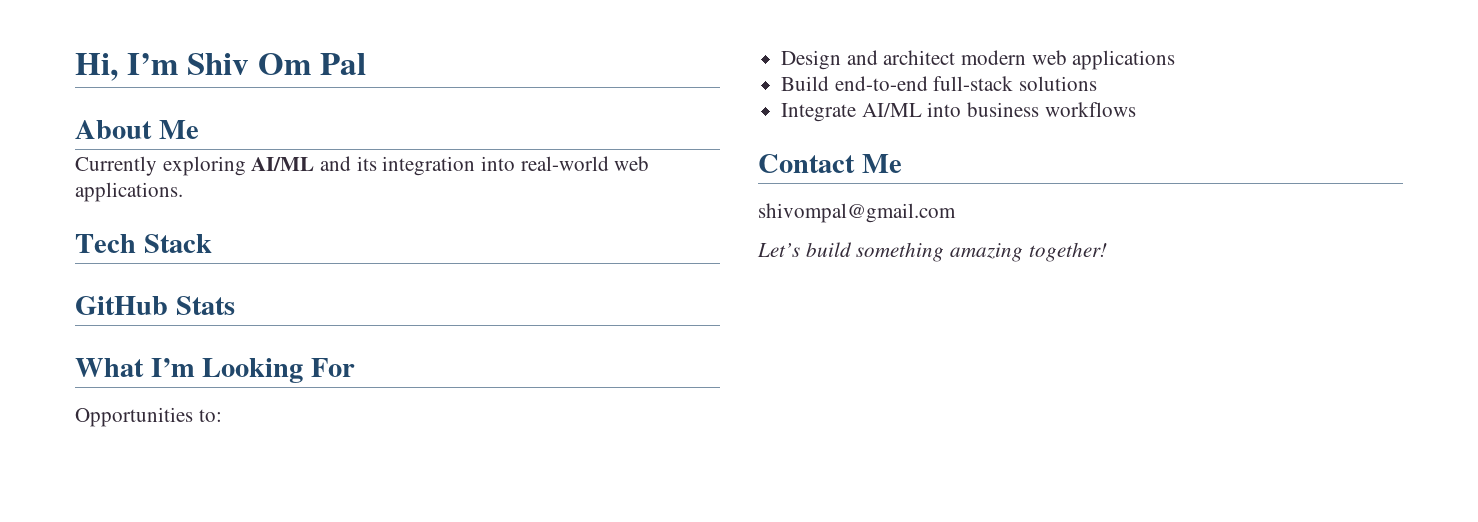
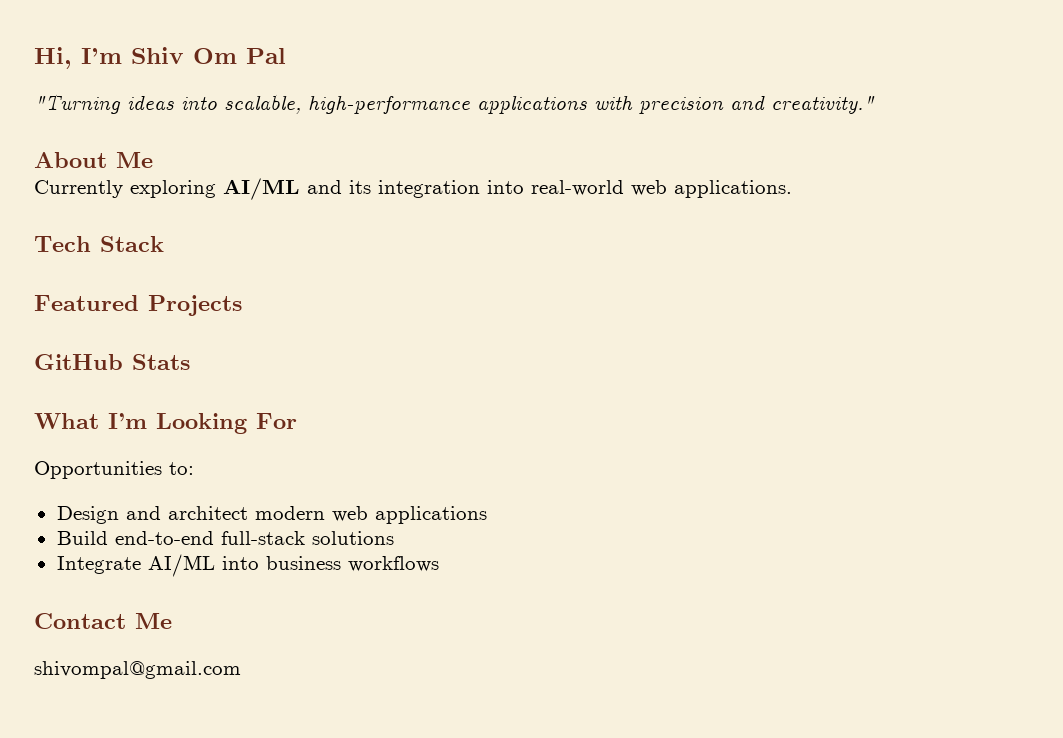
+ "Turning ideas into scalable, high-performance applications with precision and creativity."
+ Featured Projects
- Let’s build something amazing together!

